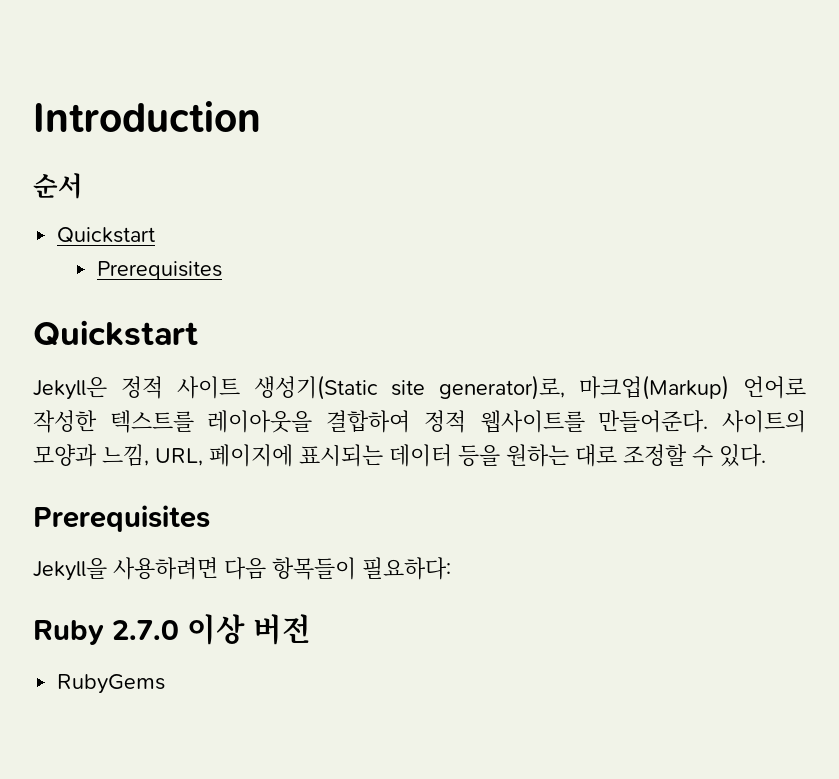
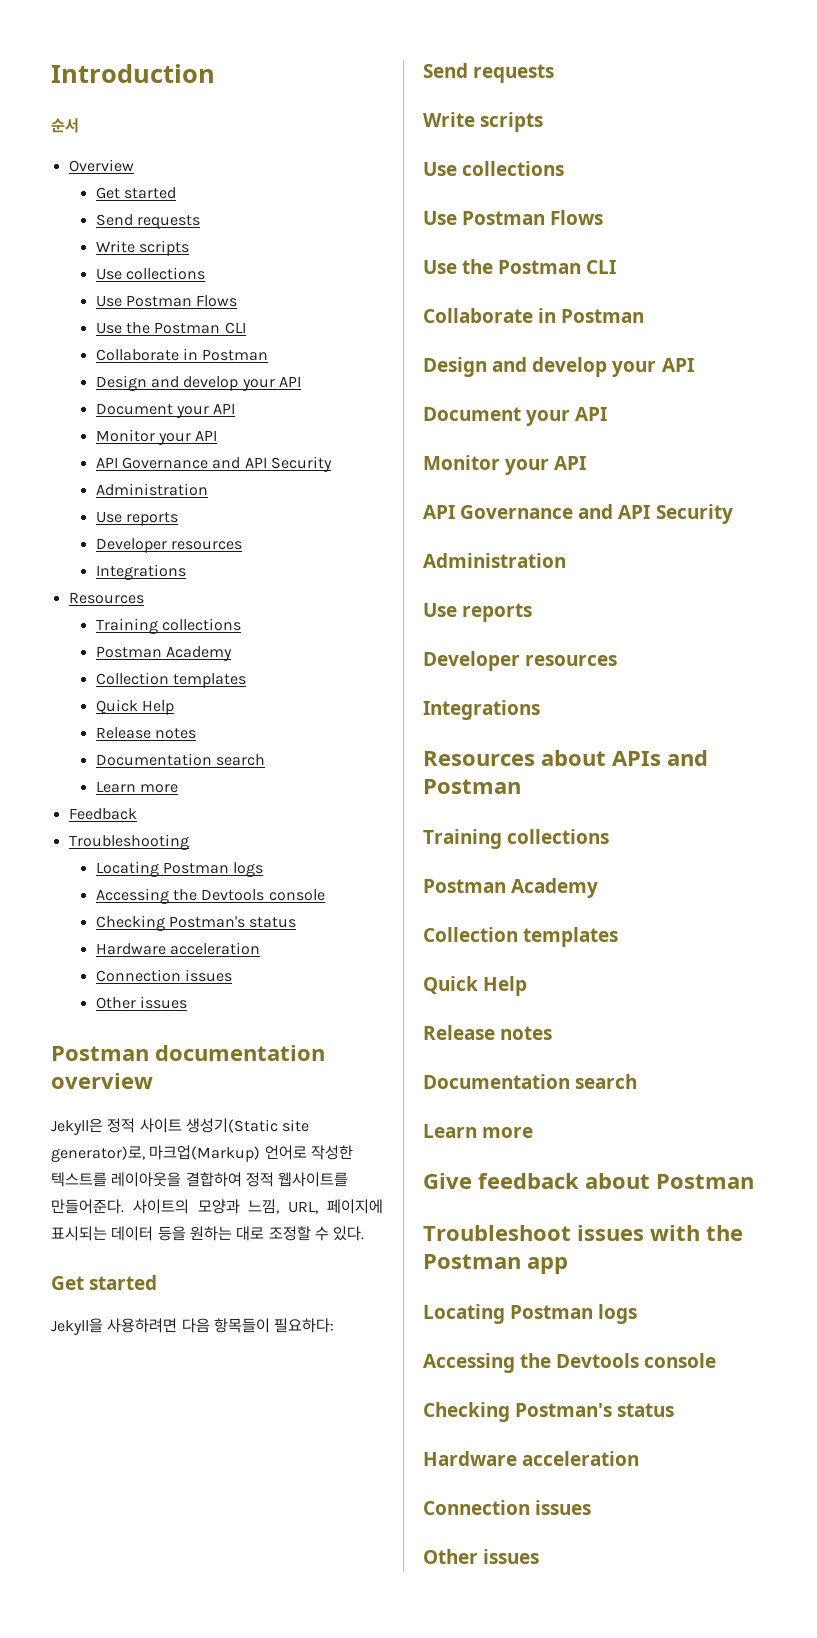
  순서
- Quickstart
- Prerequisites
- Quickstart
+ Overview
+ Get started
+ Send requests
+ Write scripts
+ Use collections
+ Use Postman Flows
+ Use the Postman CLI
+ Collaborate in Postman
+ Design and develop your API
+ Document your API
+ Monitor your API
+ API Governance and API Security
+ Administration
+ Use reports
+ Developer resources
+ Integrations
+ Resources
+ Training collections
+ Postman Academy
+ Collection templates
+ Quick Help
+ Release notes
+ Documentation search
+ Learn more
+ Feedback
+ Troubleshooting
+ Locating Postman logs
+ Accessing the Devtools console
+ Checking Postman's status
+ Hardware acceleration
+ Connection issues
+ Other issues
+ Postman documentation overview
  사이트의 모양과 느낌, URL, 페이지에 표시되는 데이터 등을 원하는 대로 조정할 수 있다.
- Prerequisites
+ Get started
  Jekyll을 사용하려면 다음 항목들이 필요하다:
- Ruby 2.7.0 이상 버전
- RubyGems
+ Send requests
+ Write scripts
+ Use collections
+ Use Postman Flows
+ Use the Postman CLI
+ Collaborate in Postman
+ Design and develop your API
+ Document your API
+ Monitor your API
+ API Governance and API Security
+ Administration
+ Use reports
+ Developer resources
+ Integrations
+ Resources about APIs and Postman
+ Training collections
+ Postman Academy
+ Collection templates
+ Quick Help
+ Release notes
+ Documentation search
+ Learn more
+ Give feedback about Postman
+ Troubleshoot issues with the Postman app
+ Locating Postman logs
+ Accessing the Devtools console
+ Checking Postman's status
+ Hardware acceleration
+ Connection issues
+ Other issues

